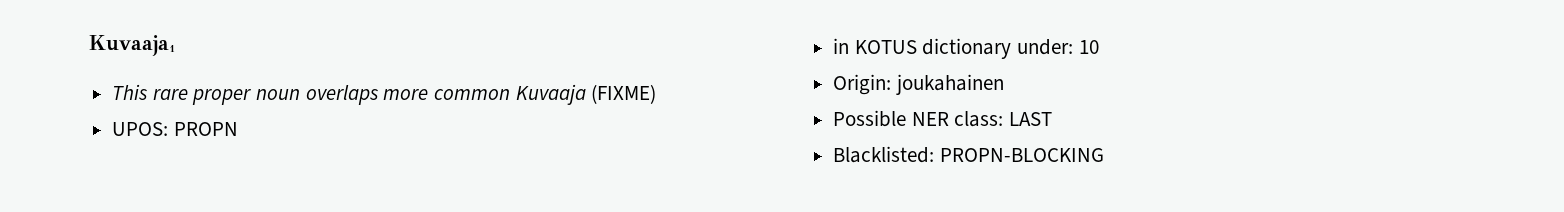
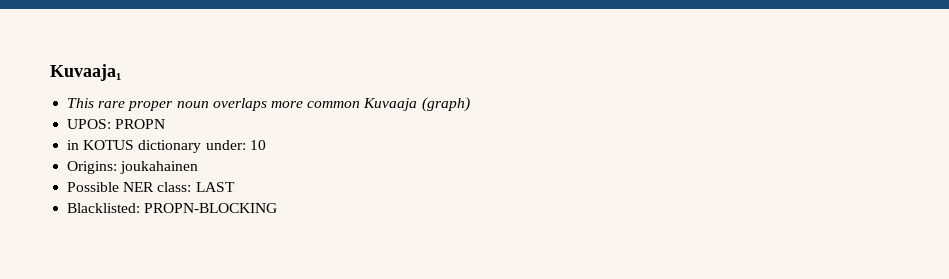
- This rare proper noun overlaps more common Kuvaaja (FIXME)
+ This rare proper noun overlaps more common Kuvaaja (graph)
- Origin: joukahainen
+ Origins: joukahainen

